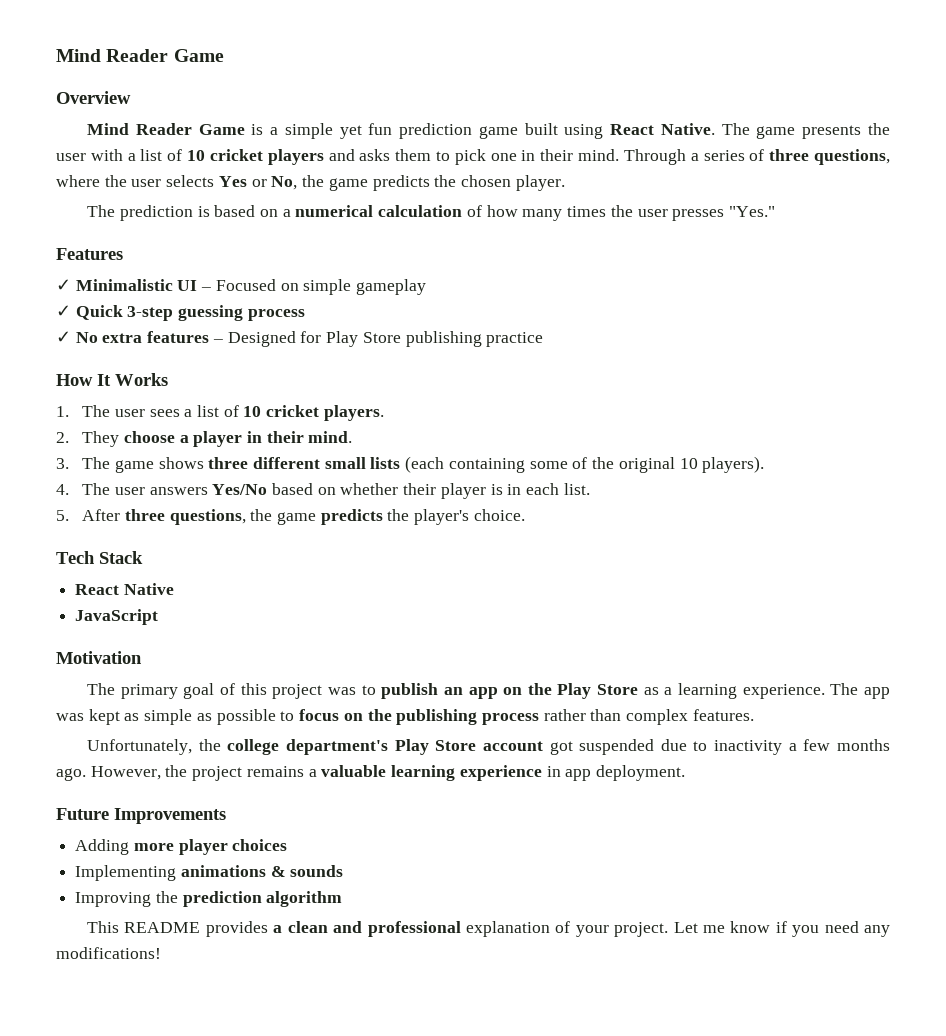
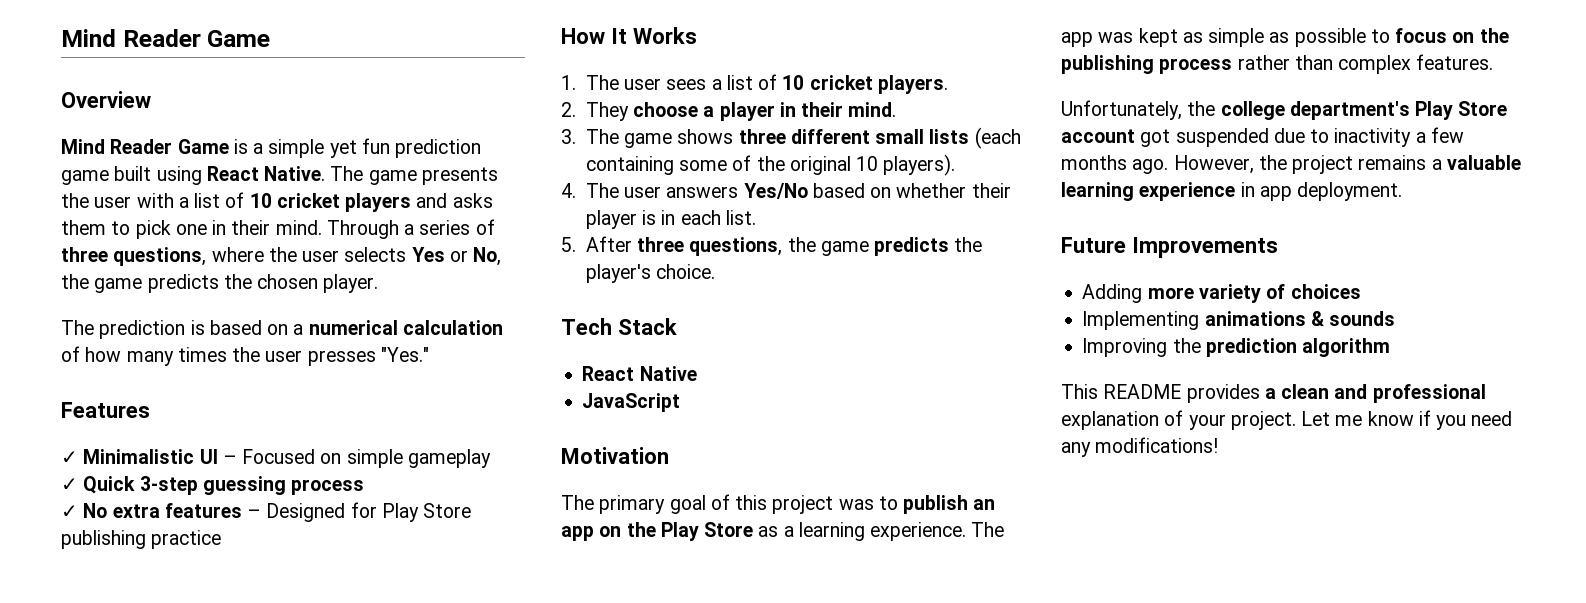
- Adding more player choices
+ Adding more variety of choices

